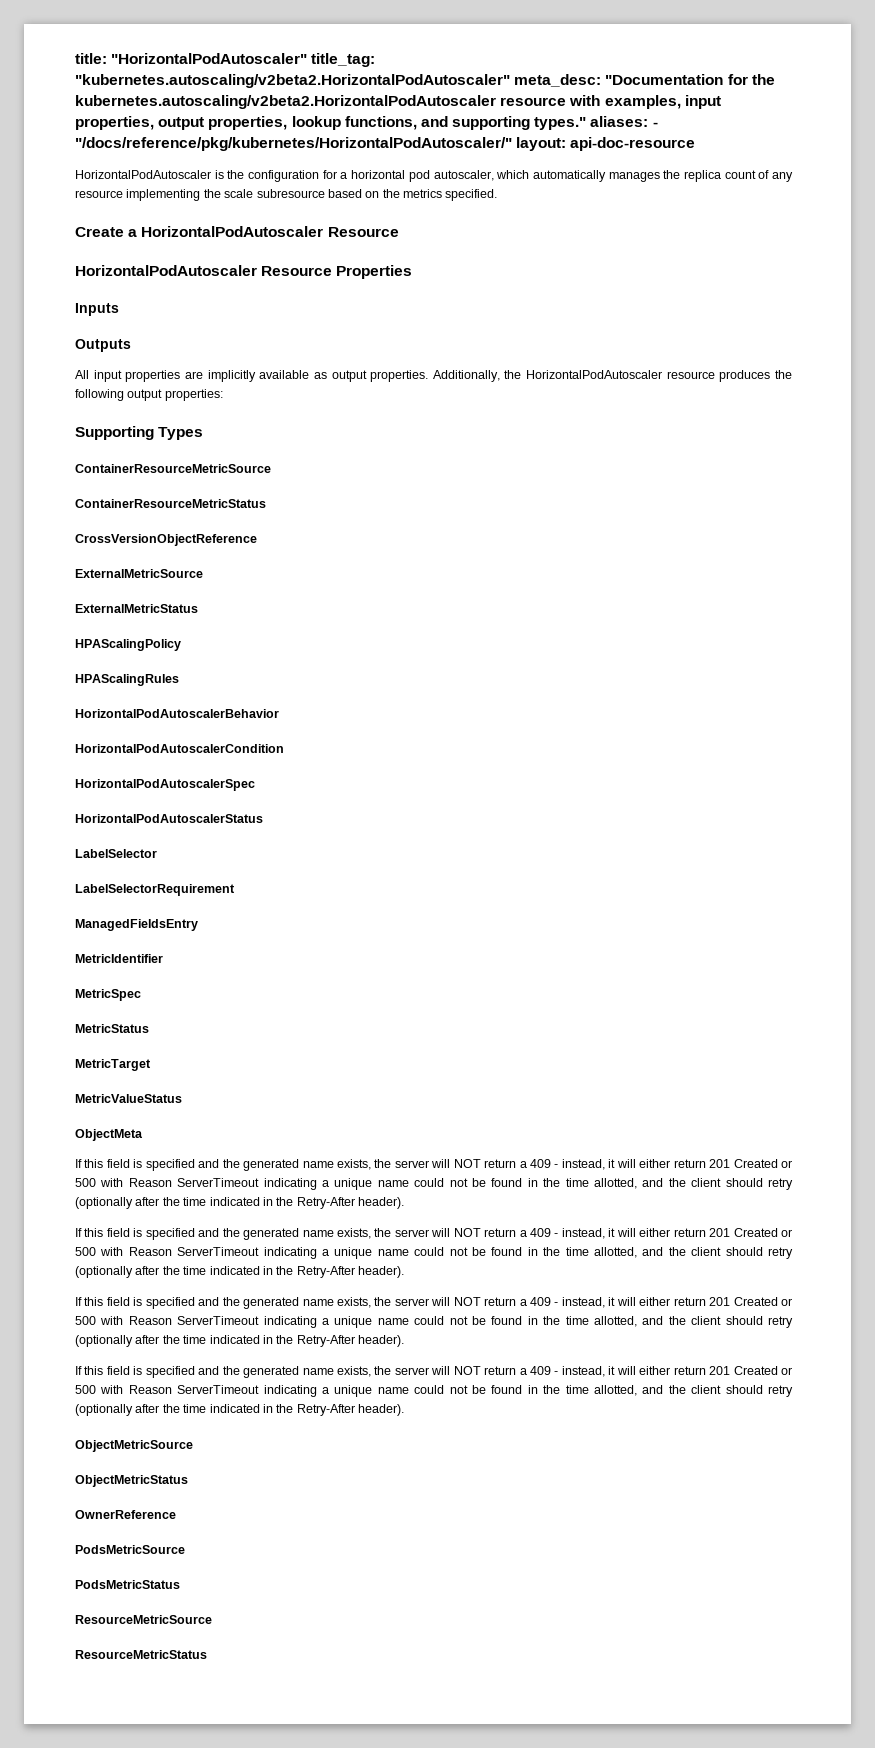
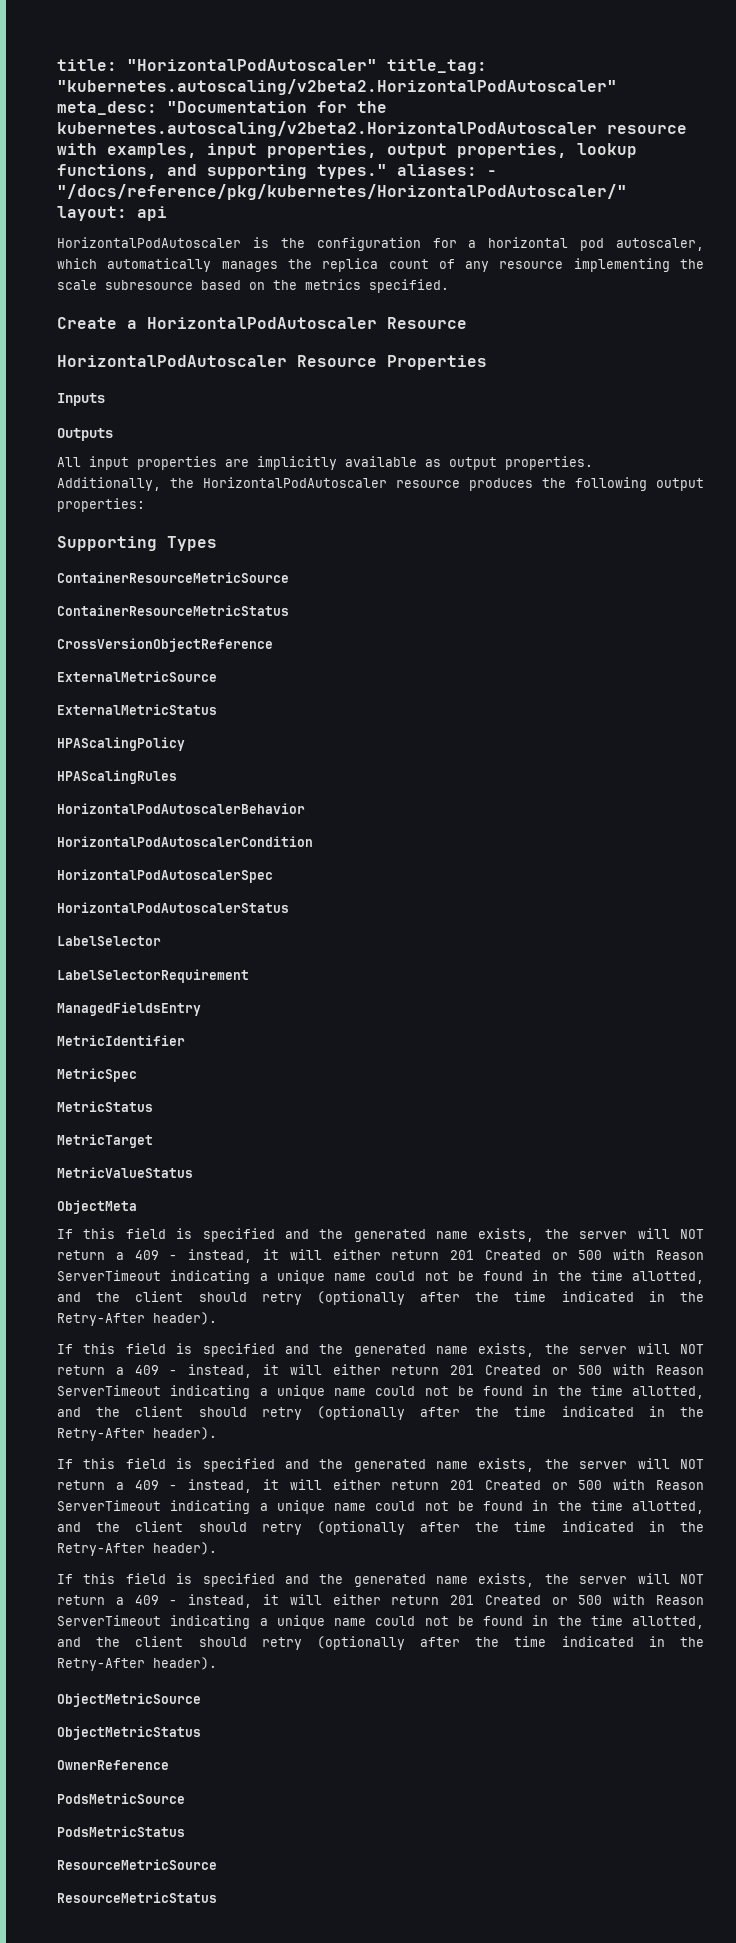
- title: "HorizontalPodAutoscaler" title_tag: "kubernetes.autoscaling/v2beta2.HorizontalPodAutoscaler" meta_desc: "Documentation for the kubernetes.autoscaling/v2beta2.HorizontalPodAutoscaler resource with examples, input properties, output properties, lookup functions, and supporting types." aliases: - "/docs/reference/pkg/kubernetes/HorizontalPodAutoscaler/" layout: api-doc-resource
+ title: "HorizontalPodAutoscaler" title_tag: "kubernetes.autoscaling/v2beta2.HorizontalPodAutoscaler" meta_desc: "Documentation for the kubernetes.autoscaling/v2beta2.HorizontalPodAutoscaler resource with examples, input properties, output properties, lookup functions, and supporting types." aliases: - "/docs/reference/pkg/kubernetes/HorizontalPodAutoscaler/" layout: api

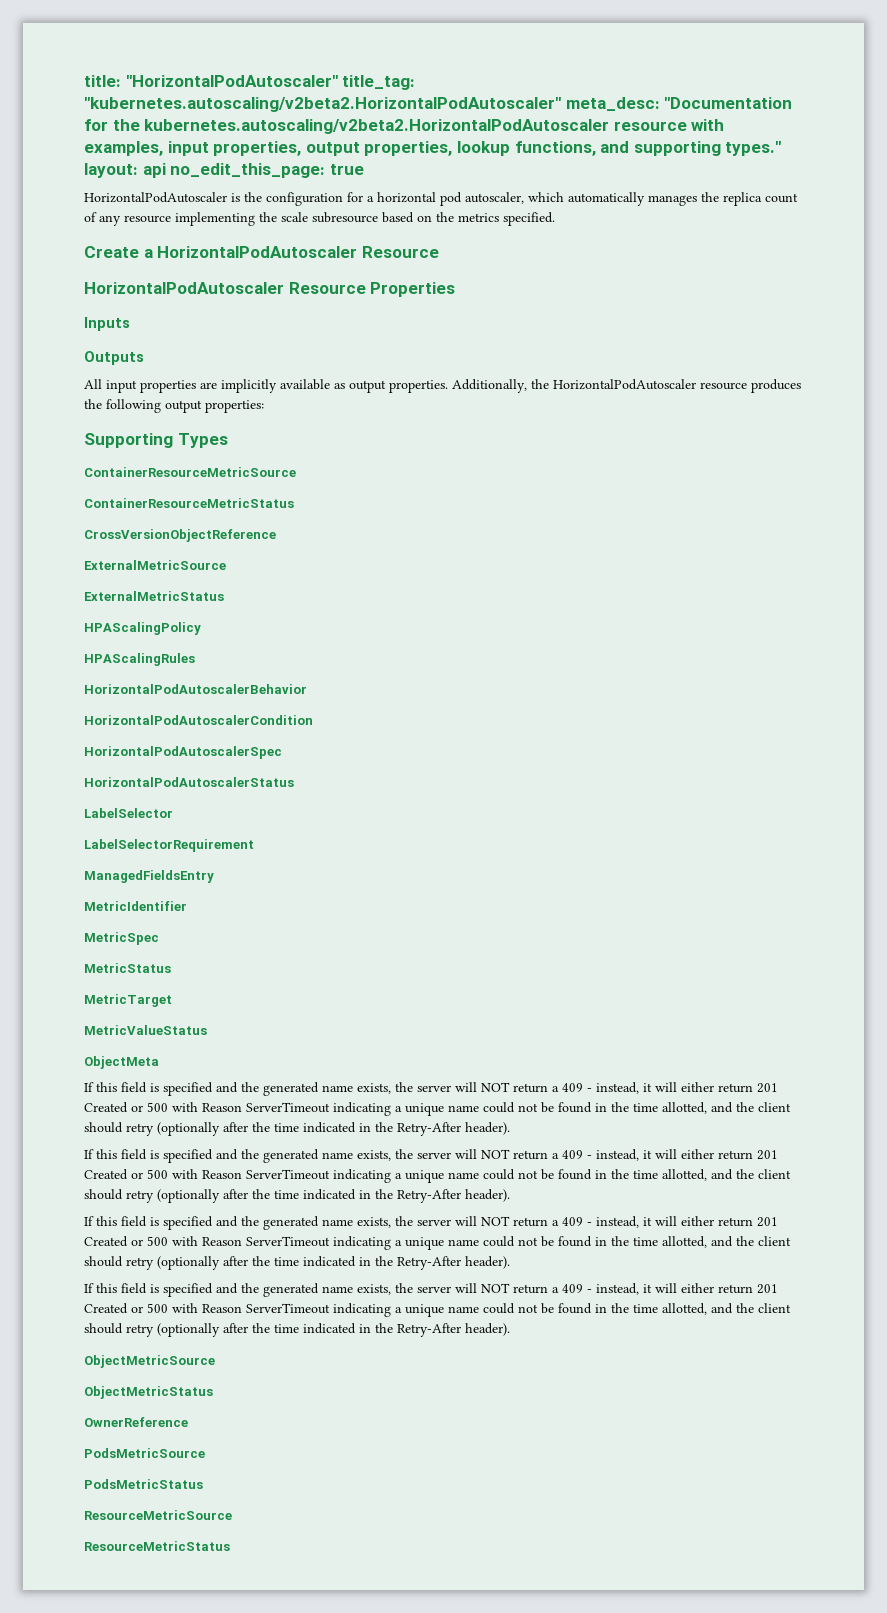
- title: "HorizontalPodAutoscaler" title_tag: "kubernetes.autoscaling/v2beta2.HorizontalPodAutoscaler" meta_desc: "Documentation for the kubernetes.autoscaling/v2beta2.HorizontalPodAutoscaler resource with examples, input properties, output properties, lookup functions, and supporting types." aliases: - "/docs/reference/pkg/kubernetes/HorizontalPodAutoscaler/" layout: api
+ title: "HorizontalPodAutoscaler" title_tag: "kubernetes.autoscaling/v2beta2.HorizontalPodAutoscaler" meta_desc: "Documentation for the kubernetes.autoscaling/v2beta2.HorizontalPodAutoscaler resource with examples, input properties, output properties, lookup functions, and supporting types." layout: api no_edit_this_page: true

